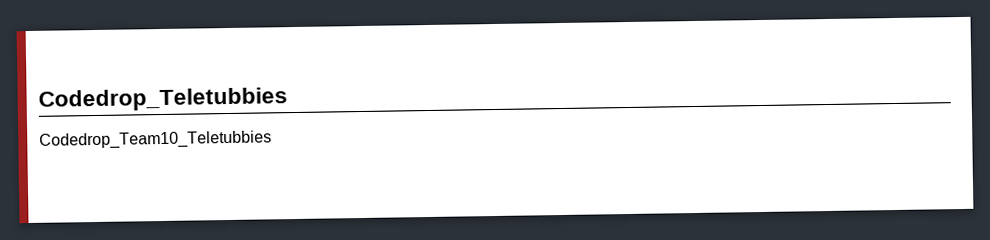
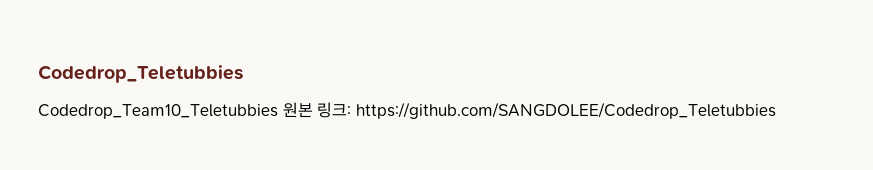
- Codedrop_Team10_Teletubbies
+ Codedrop_Team10_Teletubbies 원본 링크: https://github.com/SANGDOLEE/Codedrop_Teletubbies

